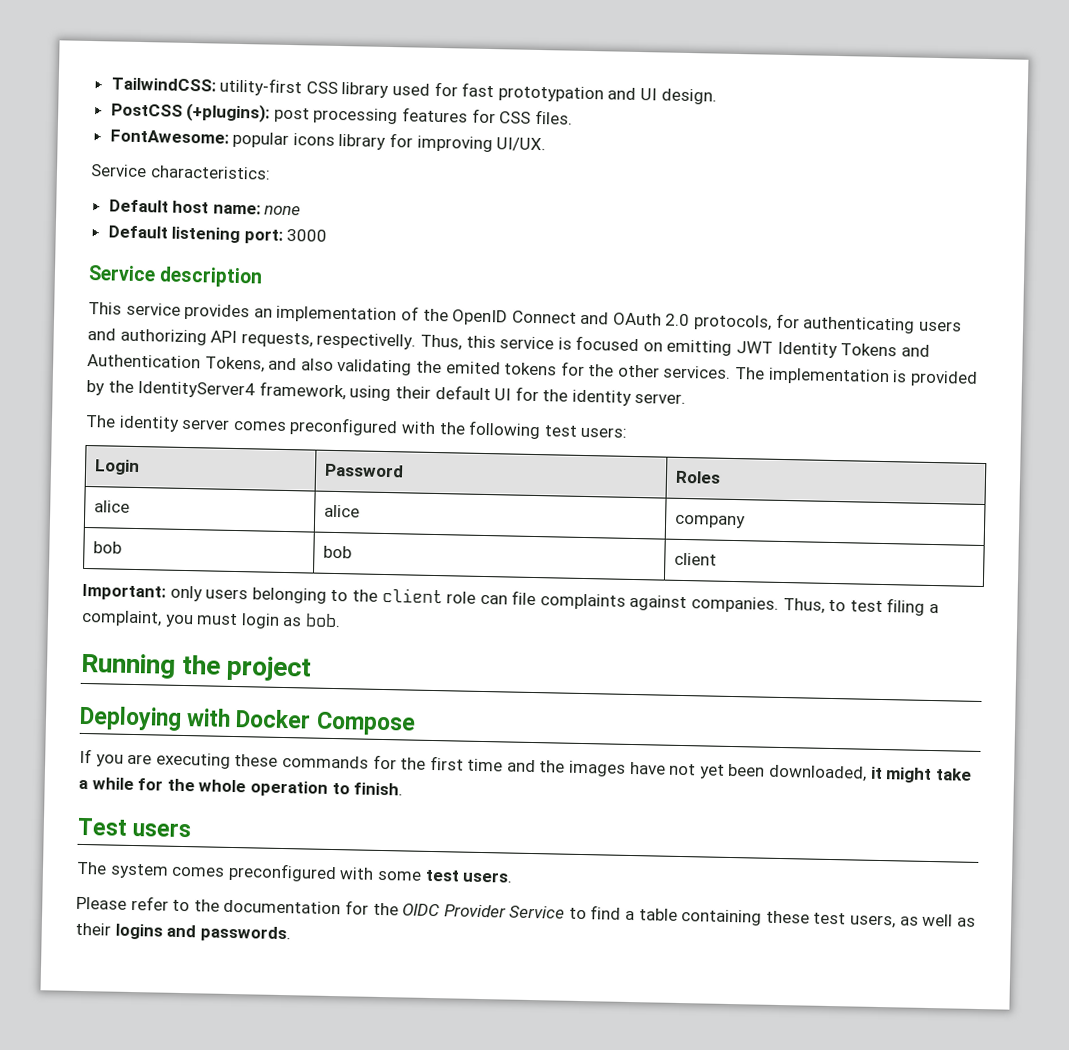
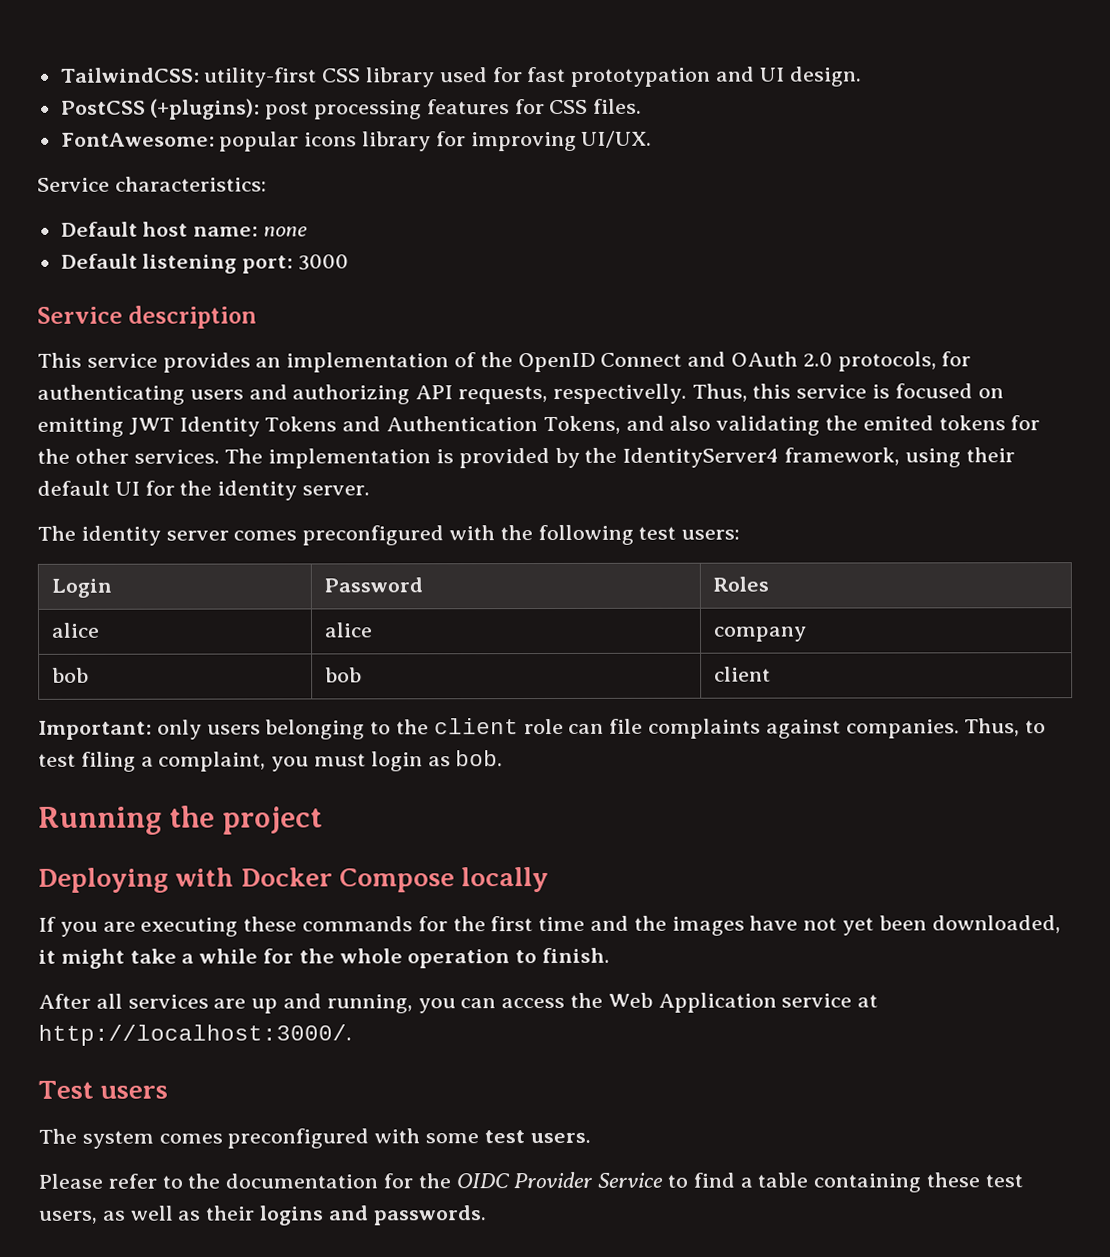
- Deploying with Docker Compose
+ Deploying with Docker Compose locally
+ After all services are up and running, you can access the Web Application service at http://localhost:3000/.

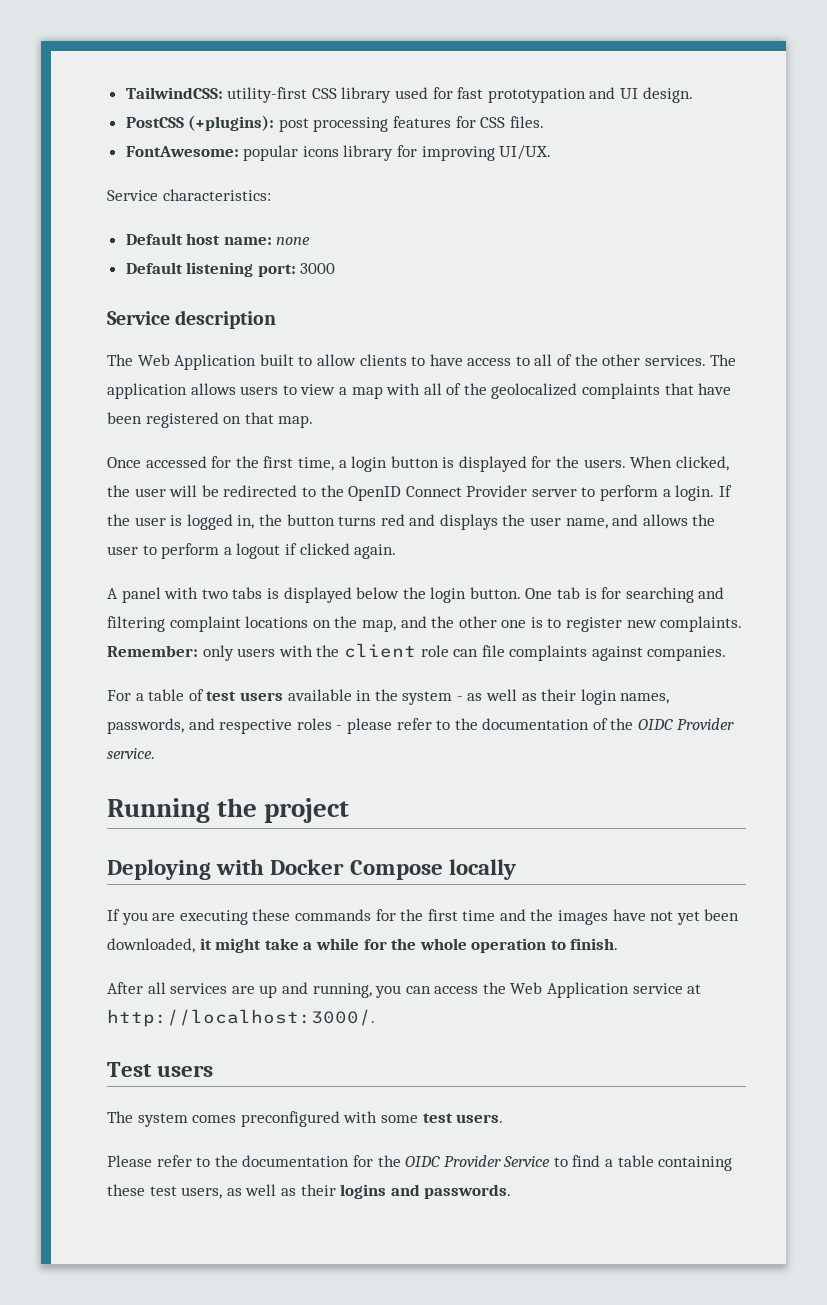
- This service provides an implementation of the OpenID Connect and OAuth 2.0 protocols, for authenticating users and authorizing API requests, respectivelly. Thus, this service is focused on emitting JWT Identity Tokens and Authentication Tokens, and also validating the emited tokens for the other services. The implementation is provided by the IdentityServer4 framework, using their default UI for the identity server.
- The identity server comes preconfigured with the following test users:
- Login | Password | Roles
- alice | alice | company
- bob | bob | client
- Important: only users belonging to the client role can file complaints against companies. Thus, to test filing a complaint, you must login as bob.
+ The Web Application built to allow clients to have access to all of the other services. The application allows users to view a map with all of the geolocalized complaints that have been registered on that map.
+ Once accessed for the first time, a login button is displayed for the users. When clicked, the user will be redirected to the OpenID Connect Provider server to perform a login. If the user is logged in, the button turns red and displays the user name, and allows the user to perform a logout if clicked again.
+ A panel with two tabs is displayed below the login button. One tab is for searching and filtering complaint locations on the map, and the other one is to register new complaints. Remember: only users with the client role can file complaints against companies.
+ For a table of test users available in the system - as well as their login names, passwords, and respective roles - please refer to the documentation of the OIDC Provider service.

